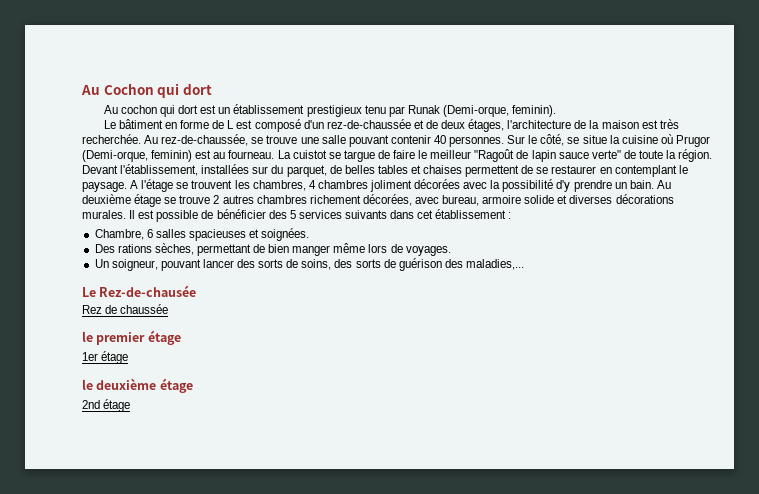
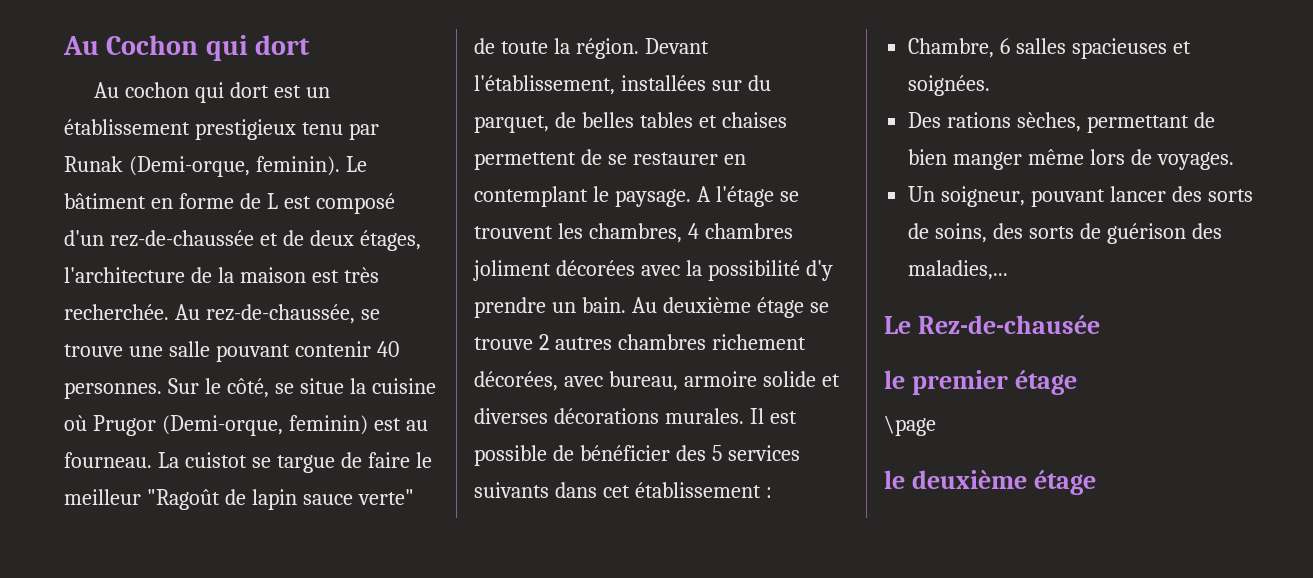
- Au cochon qui dort est un établissement prestigieux tenu par Runak (Demi-orque, feminin).
- Le bâtiment en forme de L est composé d'un rez-de-chaussée et de deux étages, l'architecture de la maison est très recherchée.
+ Au cochon qui dort est un établissement prestigieux tenu par Runak (Demi-orque, feminin). Le bâtiment en forme de L est composé d'un rez-de-chaussée et de deux étages, l'architecture de la maison est très recherchée.
- Rez de chaussée
- 1er étage
+ \page
- 2nd étage

